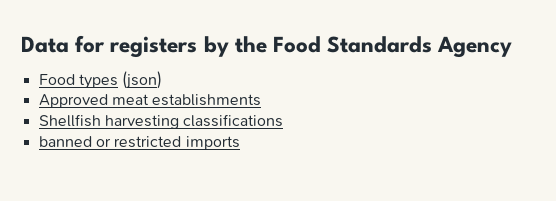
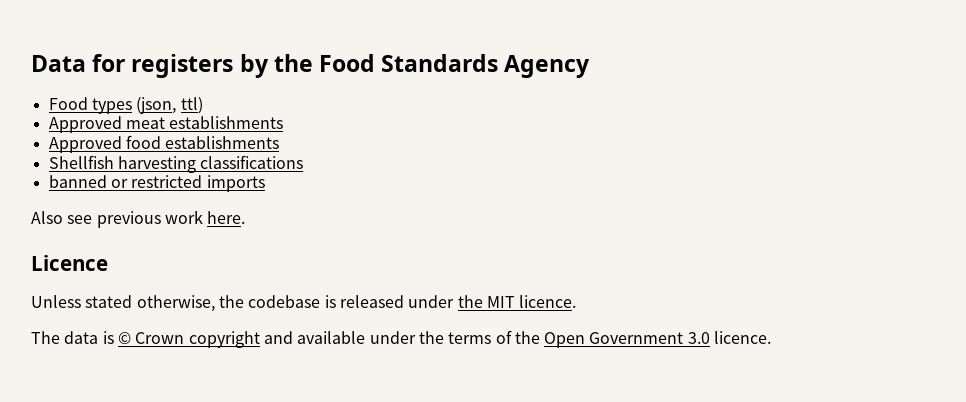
- Food types (json)
+ Food types (json, ttl)
+ Approved food establishments
+ Also see previous work here.
+ Licence
+ Unless stated otherwise, the codebase is released under the MIT licence.
+ The data is © Crown copyright and available under the terms of the Open Government 3.0 licence.

